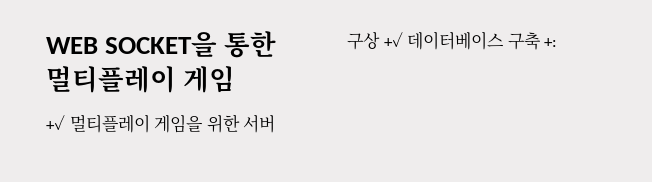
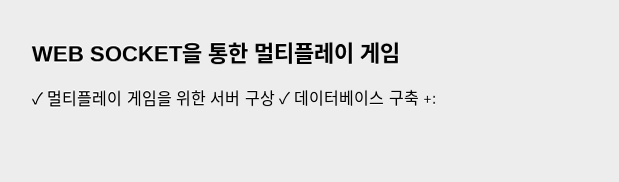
- +✓ 멀티플레이 게임을 위한 서버 구상 +✓ 데이터베이스 구축 +:
+ ✓ 멀티플레이 게임을 위한 서버 구상 ✓ 데이터베이스 구축 +:

